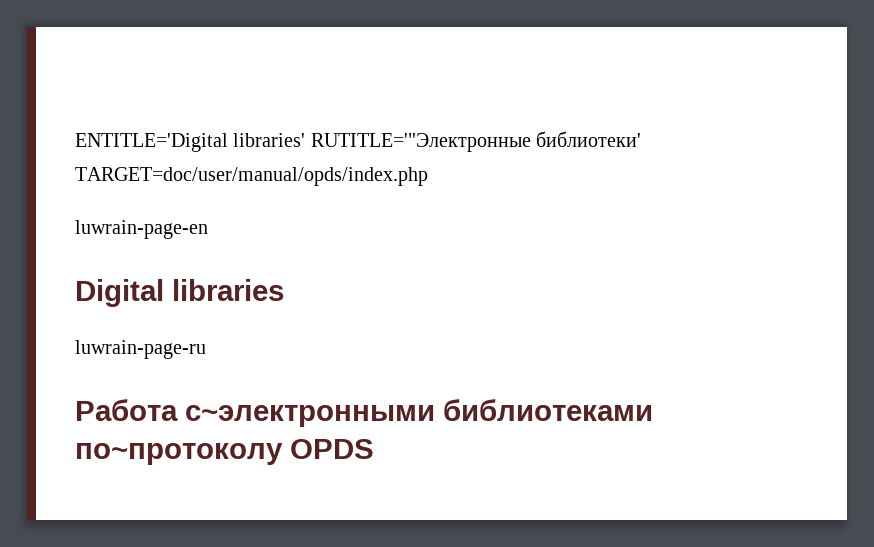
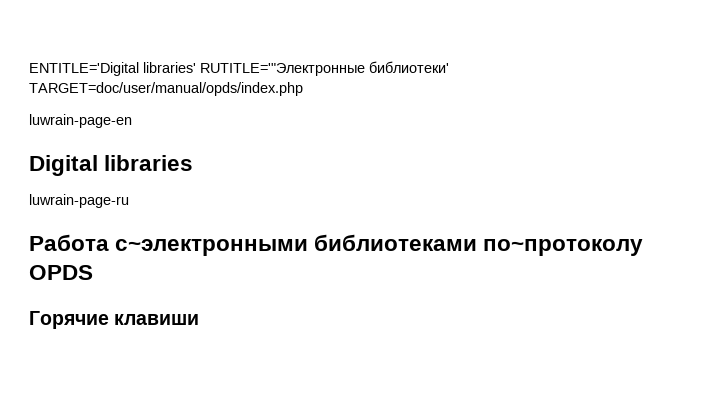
+ Горячие клавиши

